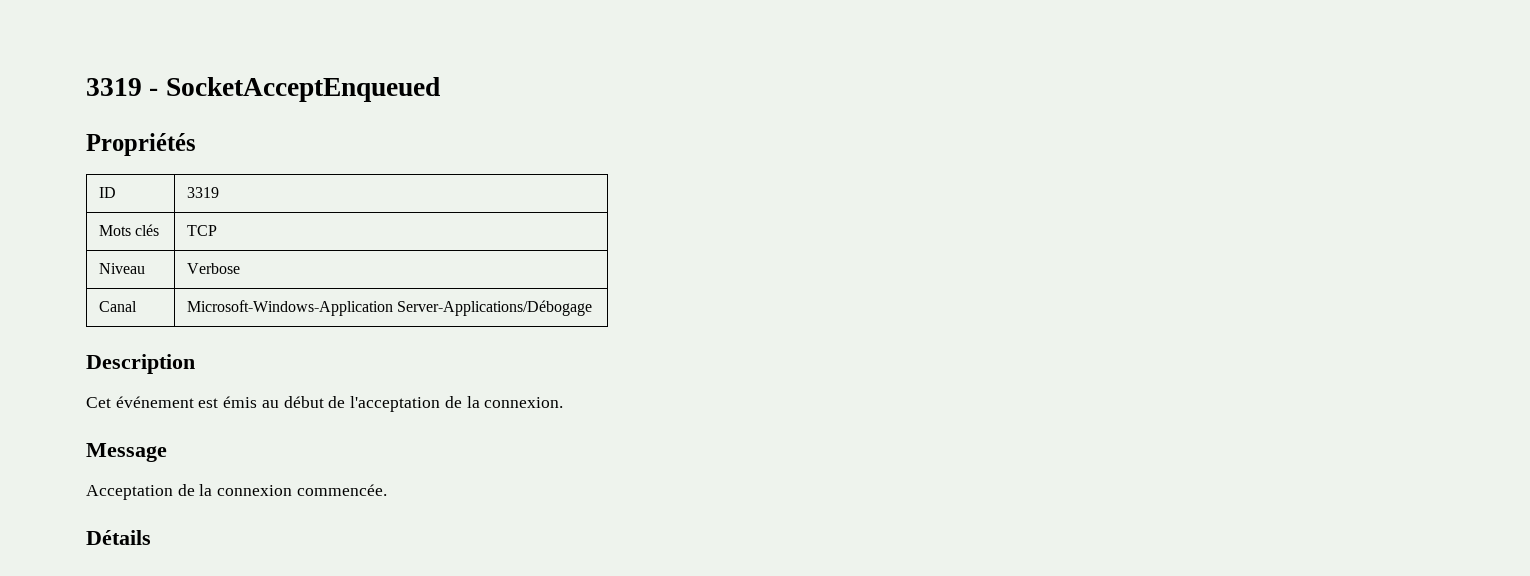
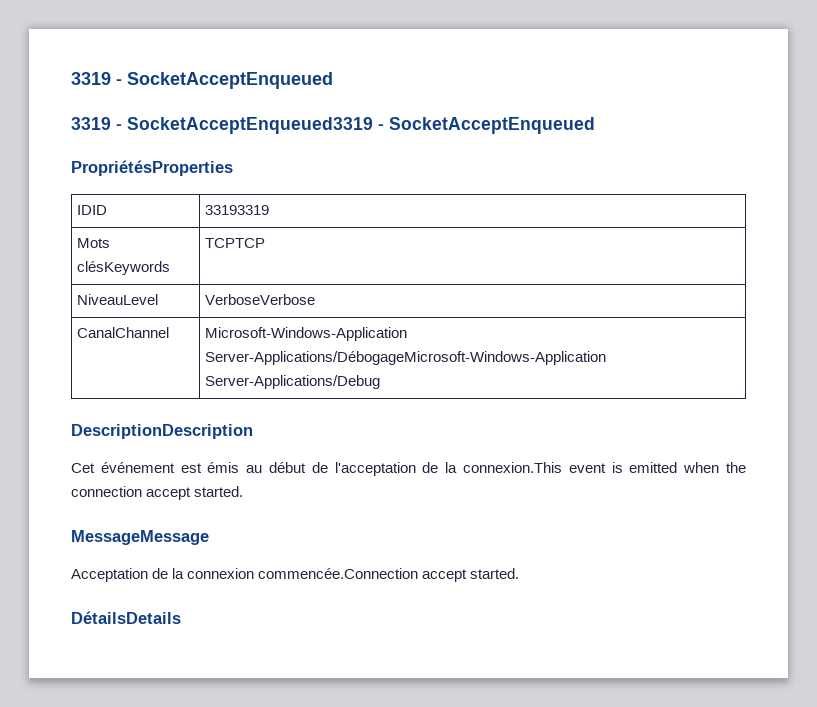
- Propriétés
- ID | 3319
- Mots clés | TCP
- Niveau | Verbose
- Canal | Microsoft-Windows-Application Server-Applications/Débogage
- Description
+ 3319 - SocketAcceptEnqueued3319 - SocketAcceptEnqueued
+ PropriétésProperties
+ IDID | 33193319
+ Mots clésKeywords | TCPTCP
+ NiveauLevel | VerboseVerbose
+ CanalChannel | Microsoft-Windows-Application Server-Applications/DébogageMicrosoft-Windows-Application Server-Applications/Debug
+ DescriptionDescription
- Cet événement est émis au début de l'acceptation de la connexion.
- Message
+ Cet événement est émis au début de l'acceptation de la connexion.This event is emitted when the connection accept started.
+ MessageMessage
- Acceptation de la connexion commencée.
- Détails
+ Acceptation de la connexion commencée.Connection accept started.
+ DétailsDetails

